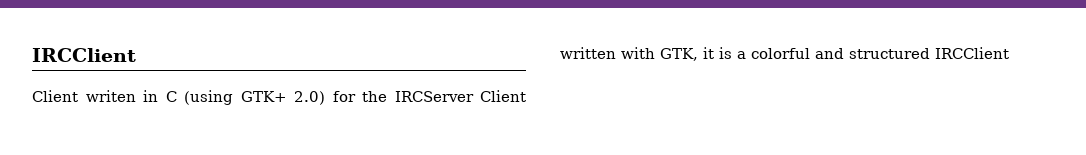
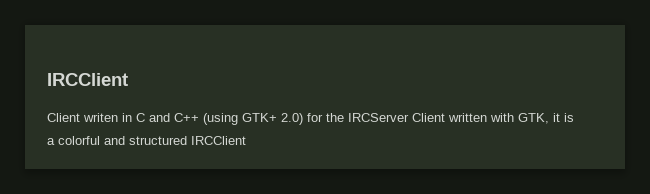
- Client writen in C (using GTK+ 2.0) for the IRCServer Client written with GTK, it is a colorful and structured IRCClient
+ Client writen in C and C++ (using GTK+ 2.0) for the IRCServer Client written with GTK, it is a colorful and structured IRCClient

